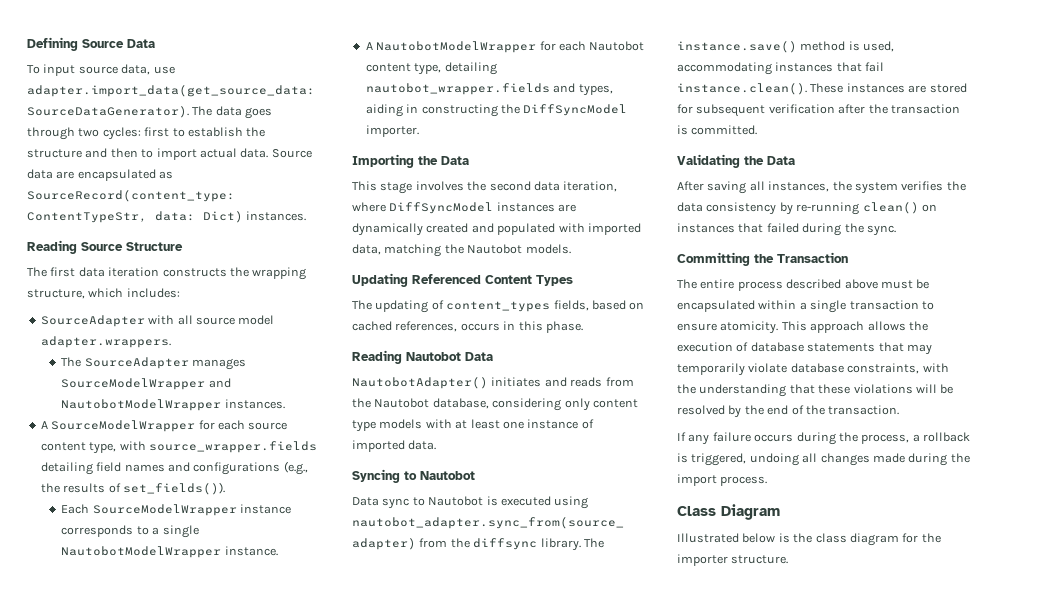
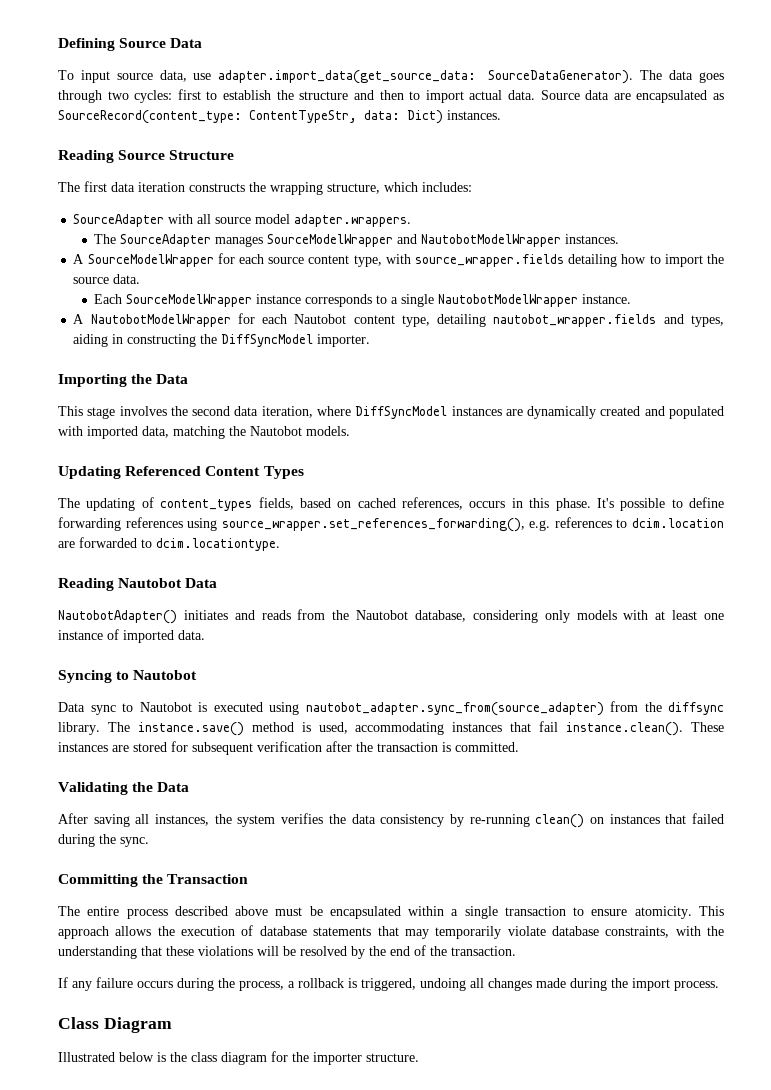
- A SourceModelWrapper for each source content type, with source_wrapper.fields detailing field names and configurations (e.g., the results of set_fields()).
+ A SourceModelWrapper for each source content type, with source_wrapper.fields detailing how to import the source data.
+ It's possible to define forwarding references using source_wrapper.set_references_forwarding(), e.g. references to dcim.location are forwarded to dcim.locationtype.
- NautobotAdapter() initiates and reads from the Nautobot database, considering only content type models with at least one instance of imported data.
+ NautobotAdapter() initiates and reads from the Nautobot database, considering only models with at least one instance of imported data.

